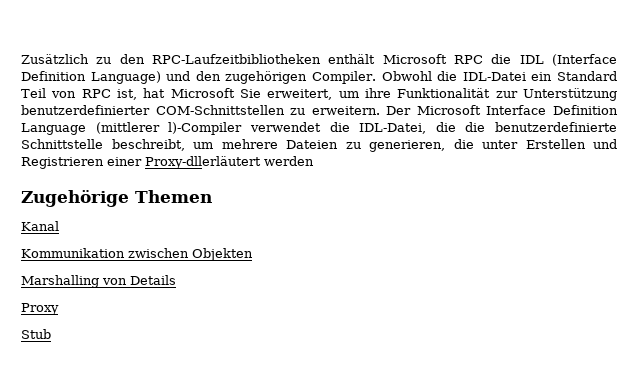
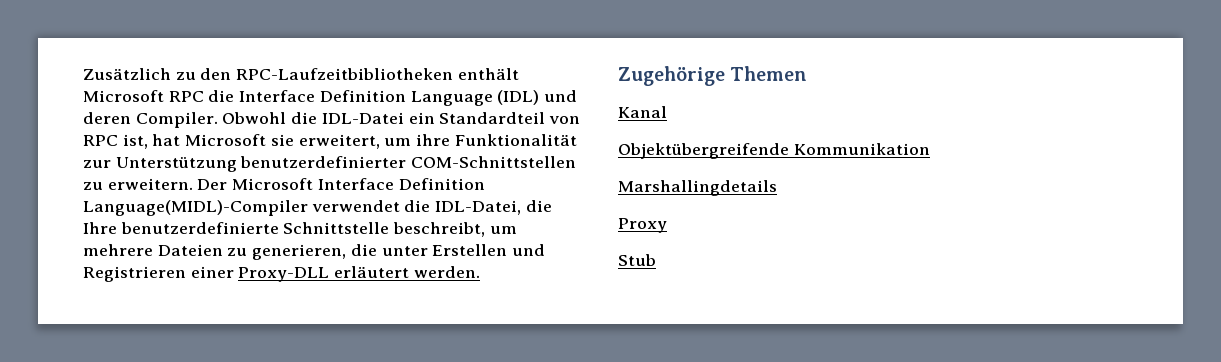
- Zusätzlich zu den RPC-Laufzeitbibliotheken enthält Microsoft RPC die IDL (Interface Definition Language) und den zugehörigen Compiler.
+ Zusätzlich zu den RPC-Laufzeitbibliotheken enthält Microsoft RPC die Interface Definition Language (IDL) und deren Compiler.
- Obwohl die IDL-Datei ein Standard Teil von RPC ist, hat Microsoft Sie erweitert, um ihre Funktionalität zur Unterstützung benutzerdefinierter COM-Schnittstellen zu erweitern.
+ Obwohl die IDL-Datei ein Standardteil von RPC ist, hat Microsoft sie erweitert, um ihre Funktionalität zur Unterstützung benutzerdefinierter COM-Schnittstellen zu erweitern.
- Der Microsoft Interface Definition Language (mittlerer l)-Compiler verwendet die IDL-Datei, die die benutzerdefinierte Schnittstelle beschreibt, um mehrere Dateien zu generieren, die unter Erstellen und Registrieren einer Proxy-dllerläutert werden
+ Der Microsoft Interface Definition Language(MIDL)-Compiler verwendet die IDL-Datei, die Ihre benutzerdefinierte Schnittstelle beschreibt, um mehrere Dateien zu generieren, die unter Erstellen und Registrieren einer Proxy-DLL erläutert werden.
- Kommunikation zwischen Objekten
- Marshalling von Details
+ Objektübergreifende Kommunikation
+ Marshallingdetails

